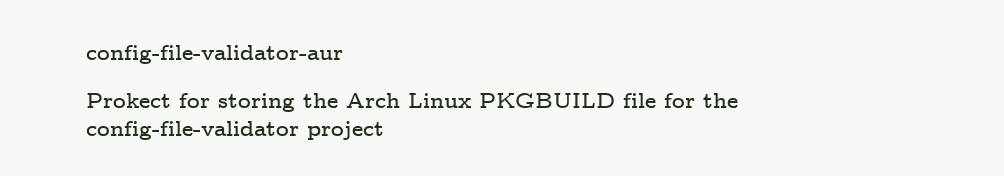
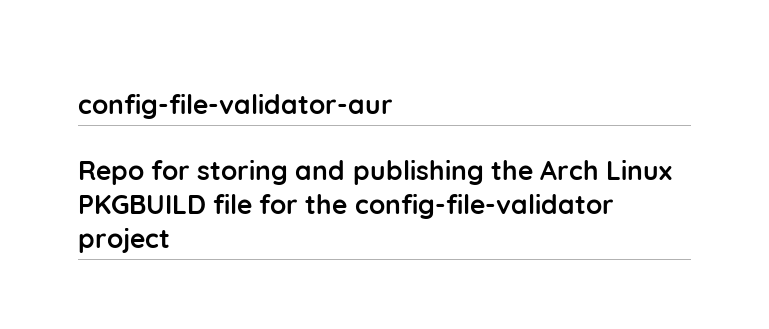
- Prokect for storing the Arch Linux PKGBUILD file for the config-file-validator project
+ Repo for storing and publishing the Arch Linux PKGBUILD file for the config-file-validator project

